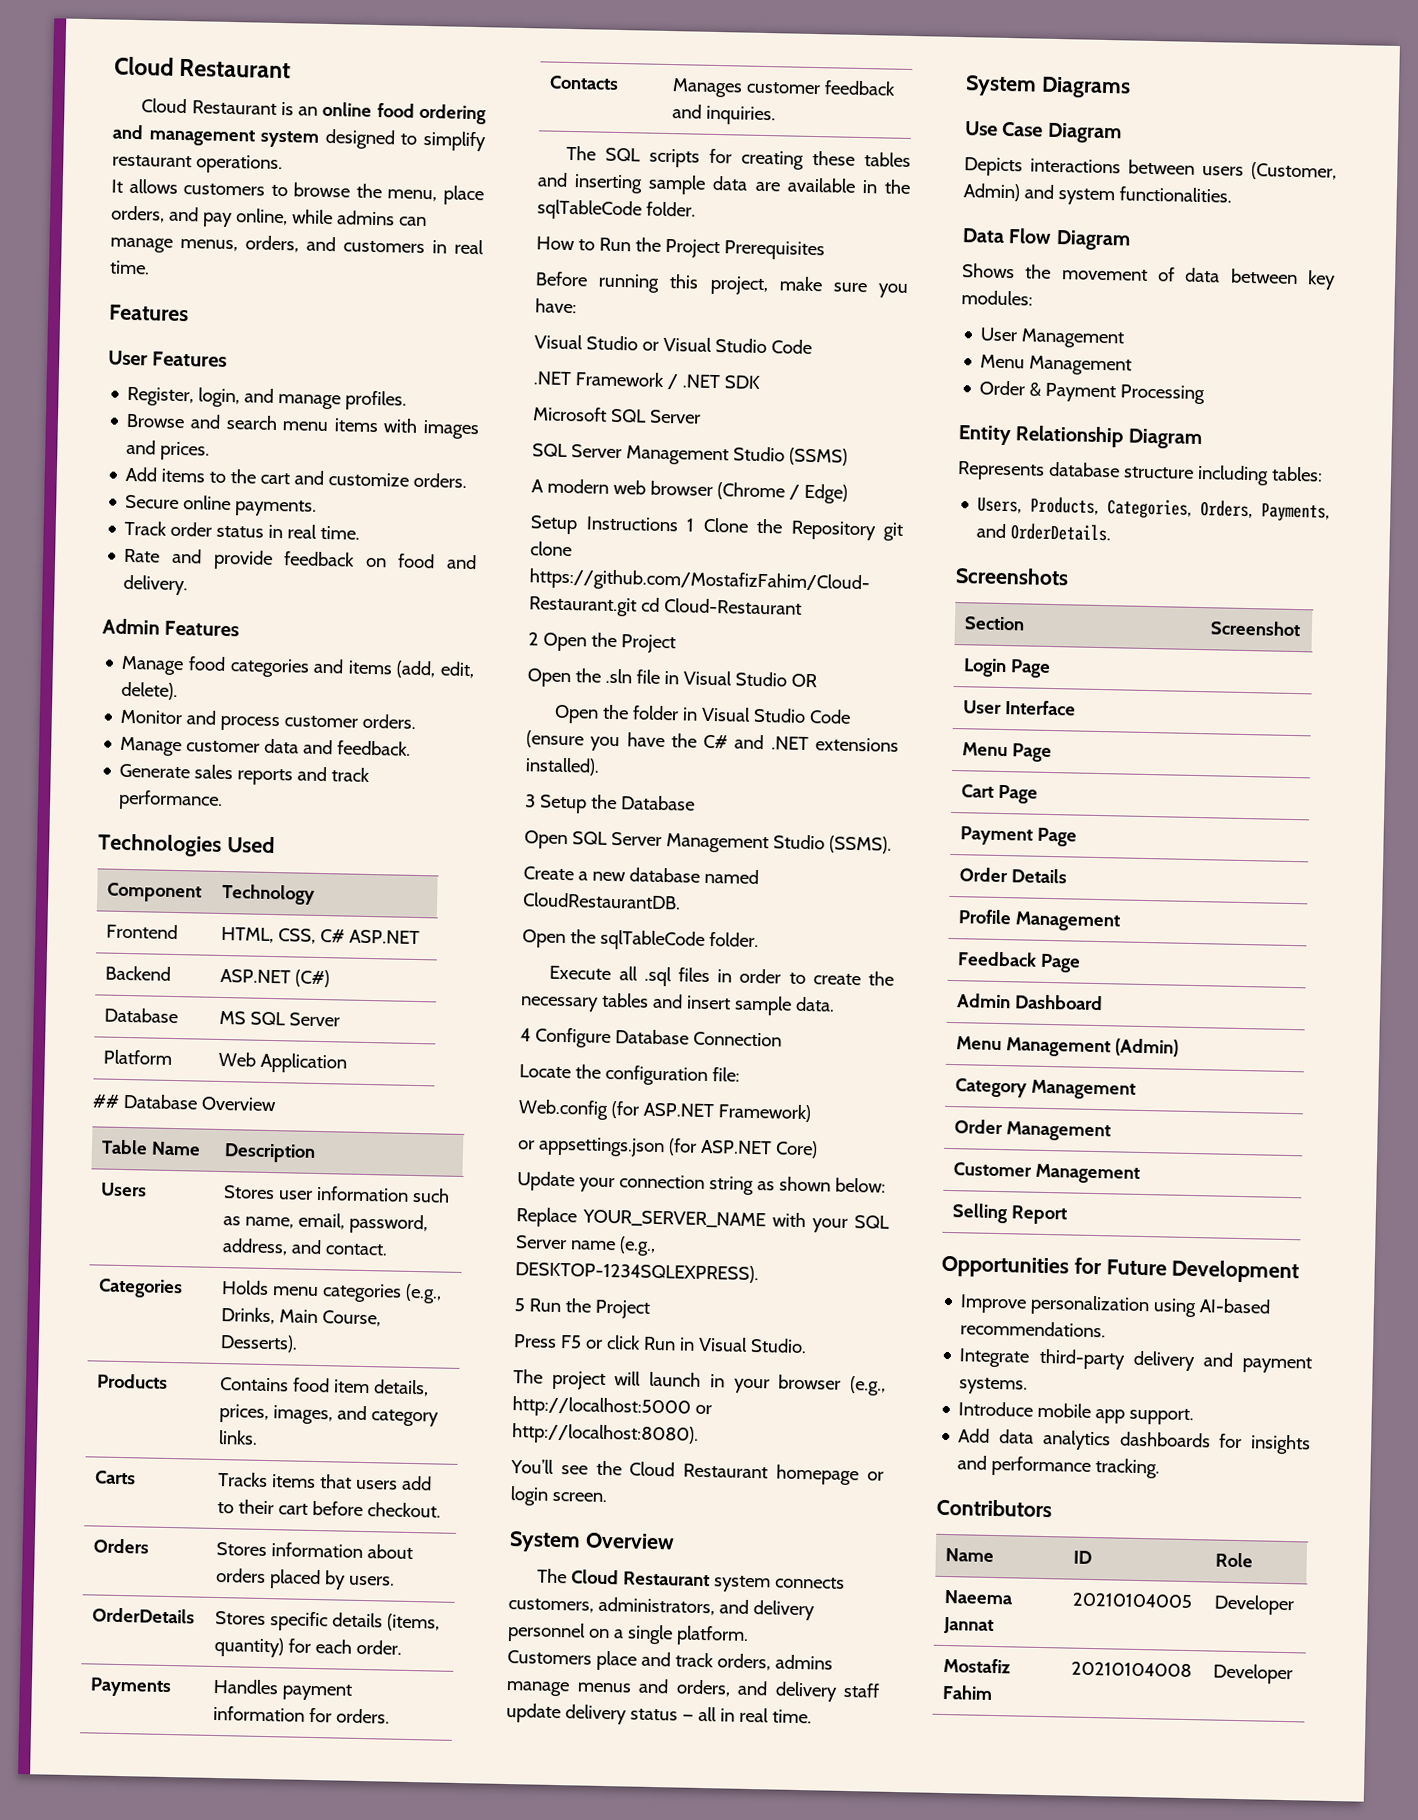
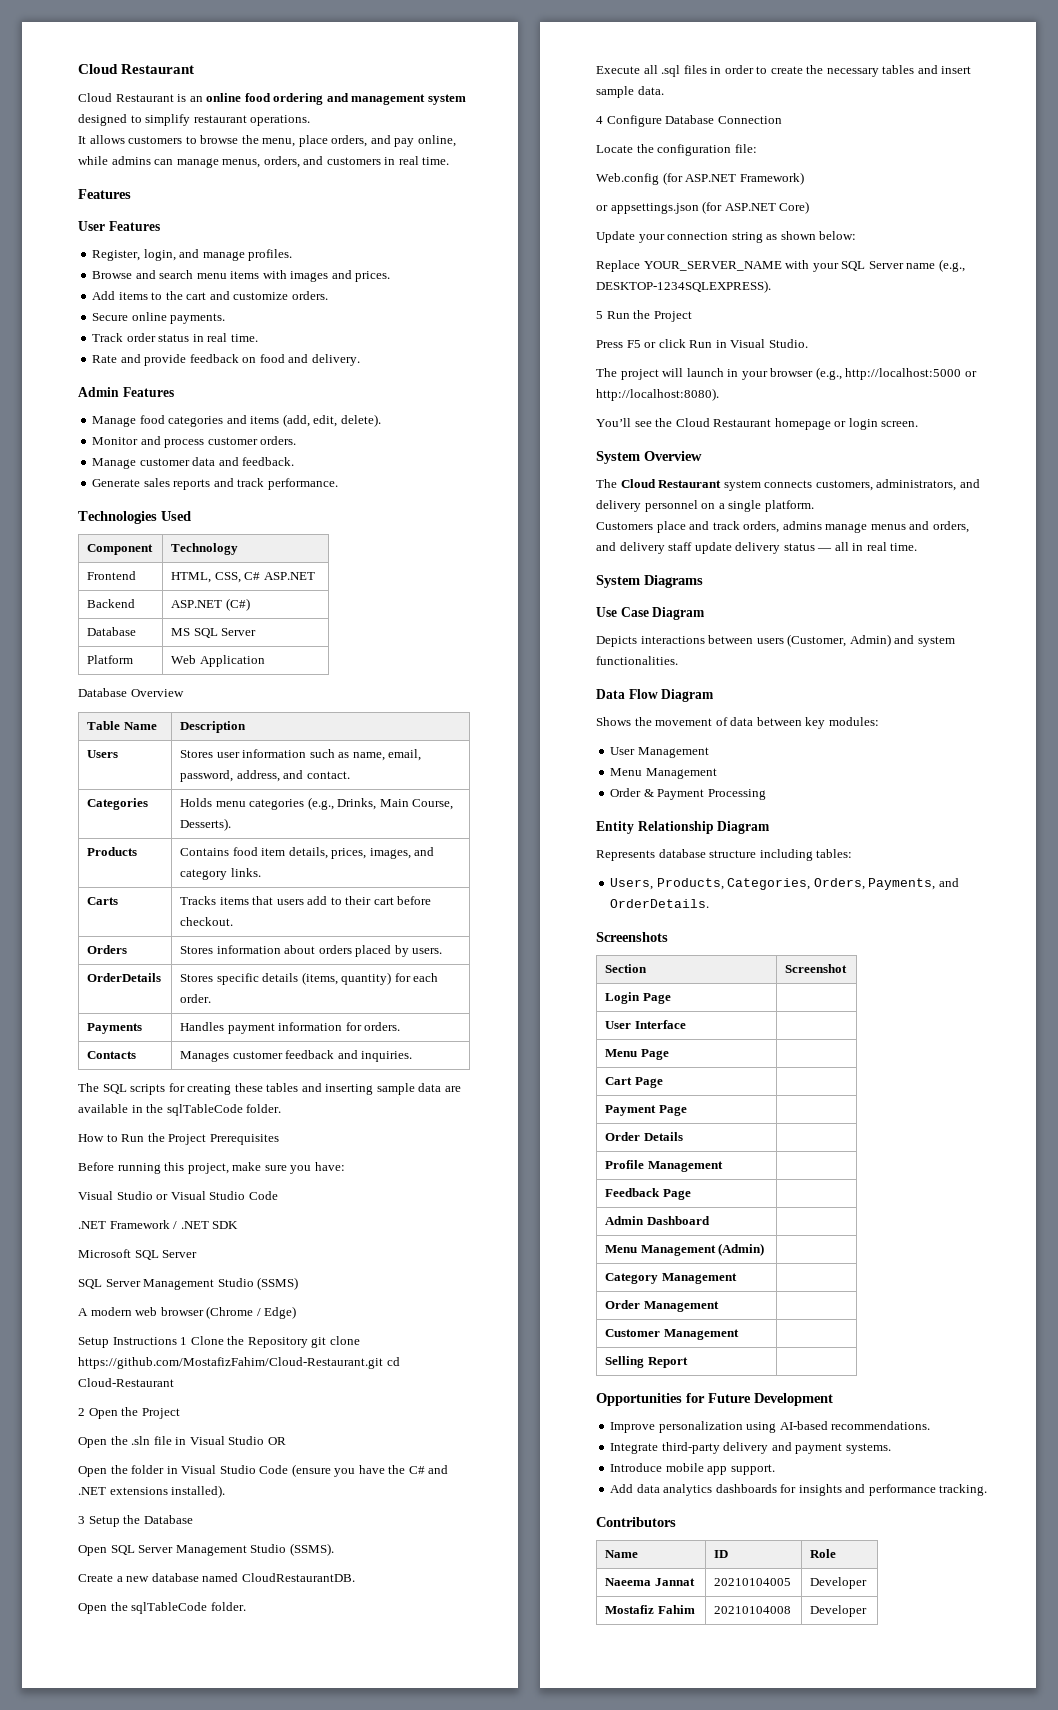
- ## Database Overview
+ Database Overview

